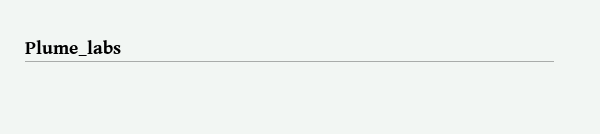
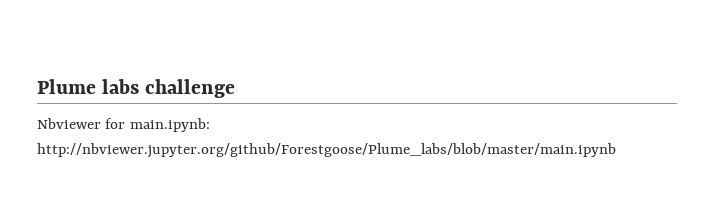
- Plume_labs
+ Plume labs challenge
+ Nbviewer for main.ipynb: http://nbviewer.jupyter.org/github/Forestgoose/Plume_labs/blob/master/main.ipynb

